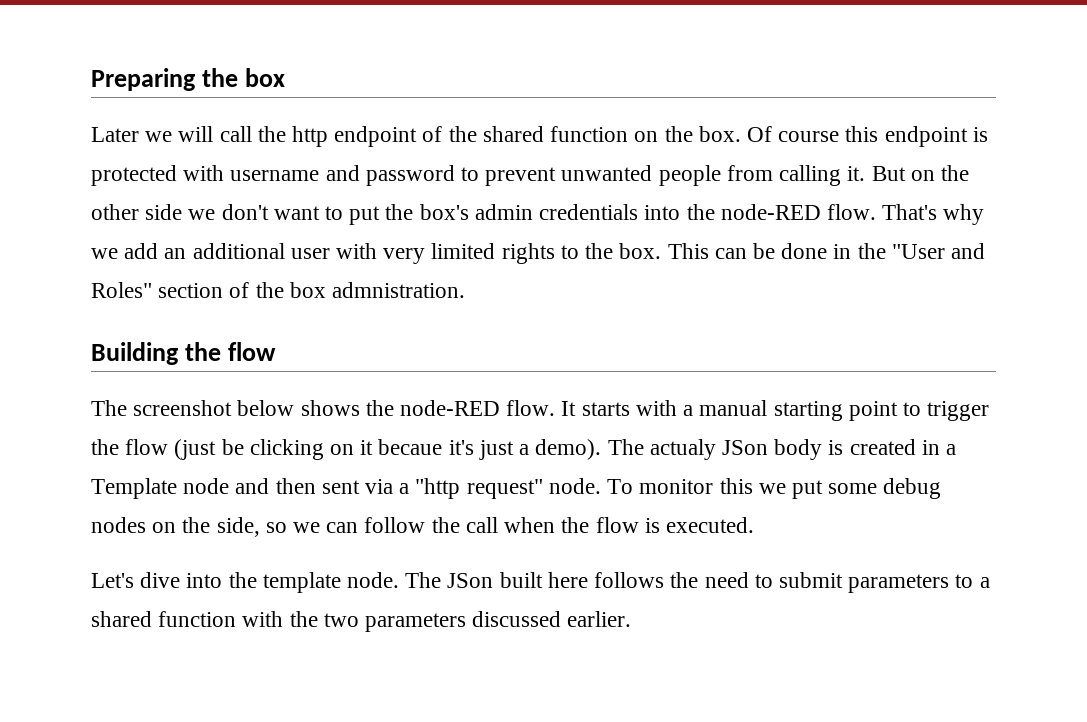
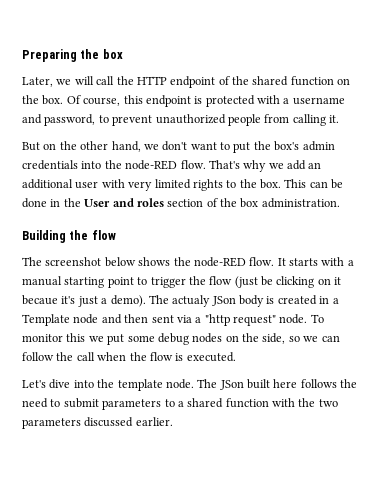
- Later we will call the http endpoint of the shared function on the box.
+ Later, we will call the HTTP endpoint of the shared function on the box.
- Of course this endpoint is protected with username and password to prevent unwanted people from calling it. But on the other side we don't want to put the box's admin credentials into the node-RED flow.
+ Of course, this endpoint is protected with a username and password, to prevent unauthorized people from calling it.
+ But on the other hand, we don't want to put the box's admin credentials into the node-RED flow.
- This can be done in the "User and Roles" section of the box admnistration.
+ This can be done in the User and roles section of the box administration.

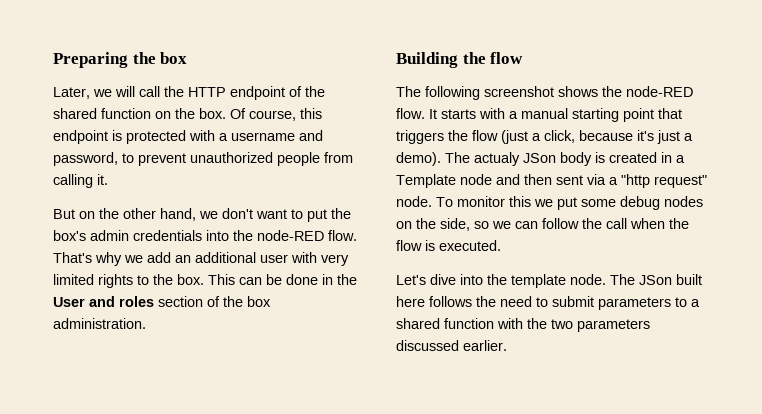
- The screenshot below shows the node-RED flow.
+ The following screenshot shows the node-RED flow.
- It starts with a manual starting point to trigger the flow (just be clicking on it becaue it's just a demo).
+ It starts with a manual starting point that triggers the flow (just a click, because it's just a demo).

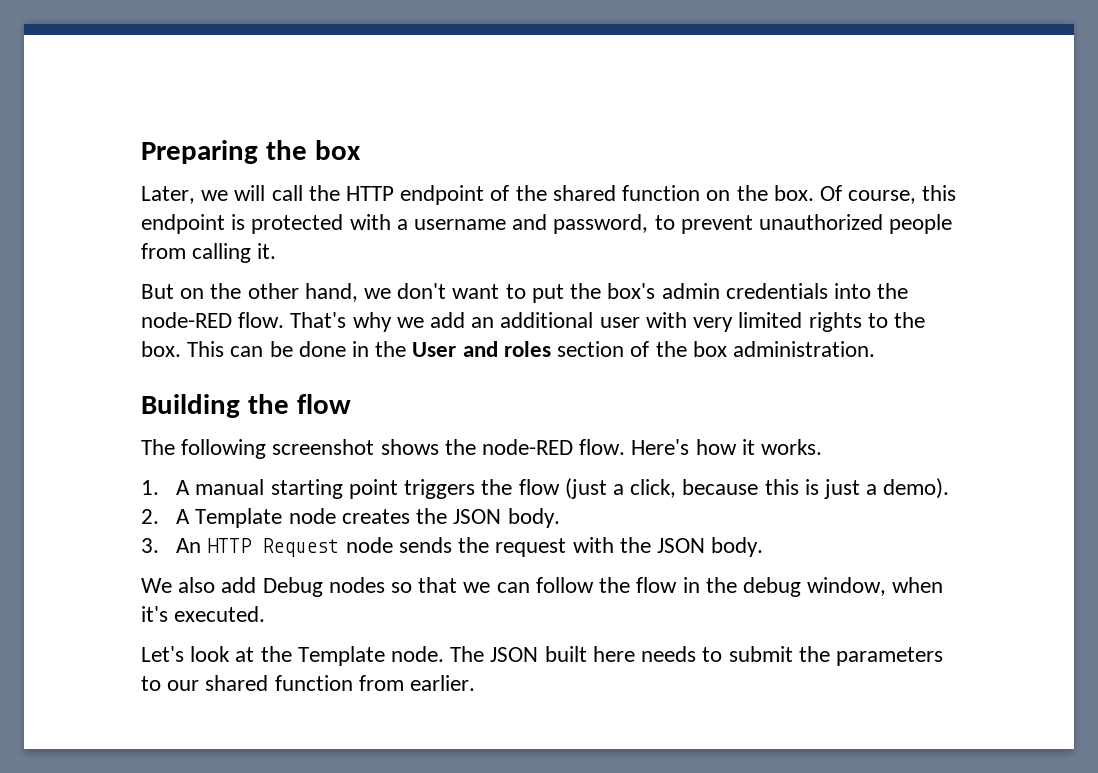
- It starts with a manual starting point that triggers the flow (just a click, because it's just a demo). The actualy JSon body is created in a Template node and then sent via a "http request" node. To monitor this we put some debug nodes on the side, so we can follow the call when the flow is executed.
- Let's dive into the template node.
+ Here's how it works.
+ 1. A manual starting point triggers the flow (just a click, because this is just a demo).
+ 2. A Template node creates the JSON body.
+ 3. An HTTP Request node sends the request with the JSON body.
+ We also add Debug nodes so that we can follow the flow in the debug window, when it's executed.
+ Let's look at the Template node.
- The JSon built here follows the need to submit parameters to a shared function with the two parameters discussed earlier.
+ The JSON built here needs to submit the parameters to our shared function from earlier.

